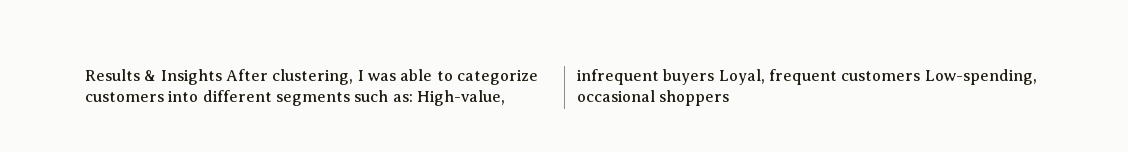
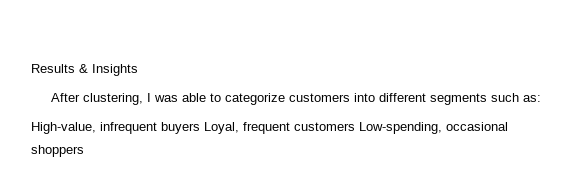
- Results & Insights After clustering, I was able to categorize customers into different segments such as: High-value, infrequent buyers Loyal, frequent customers Low-spending, occasional shoppers
+ Results & Insights
+ After clustering, I was able to categorize customers into different segments such as:
+ High-value, infrequent buyers Loyal, frequent customers Low-spending, occasional shoppers

